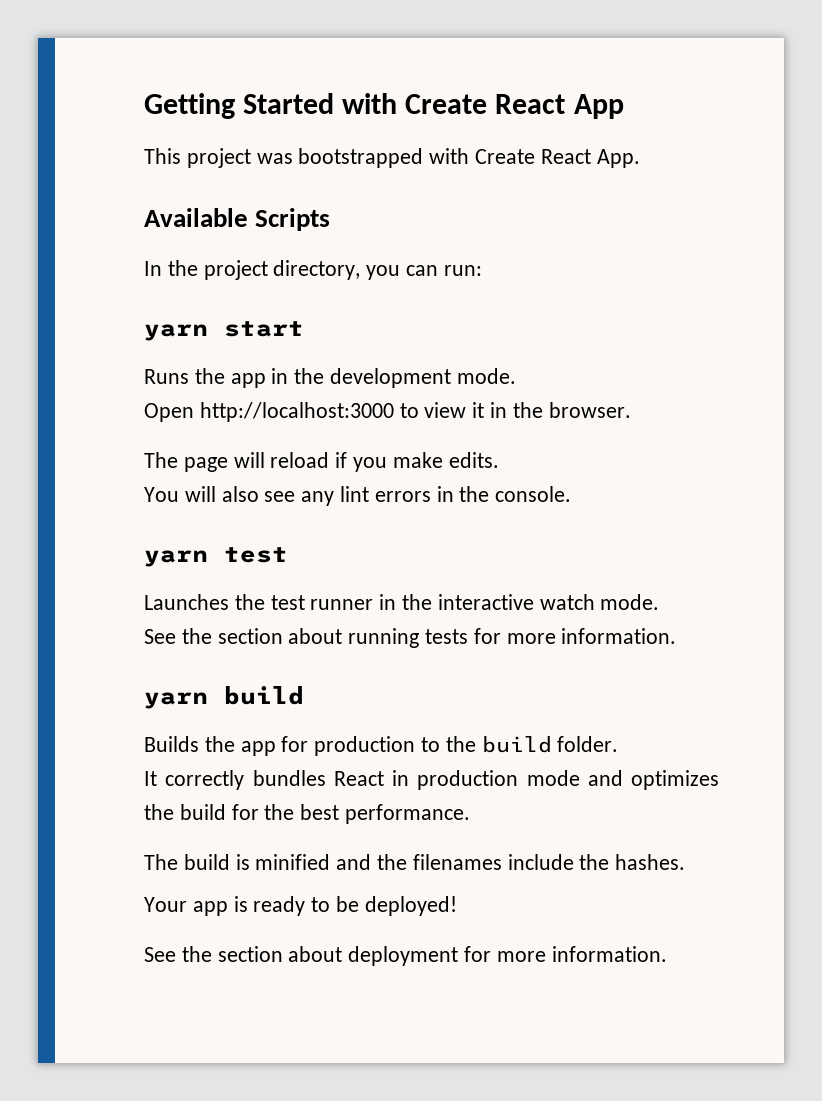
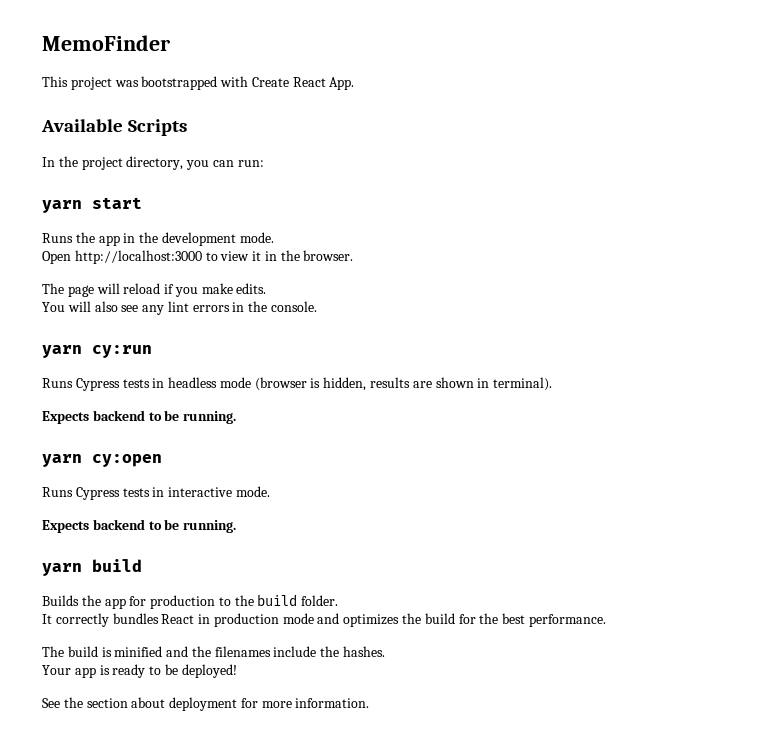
- Getting Started with Create React App
+ MemoFinder
- yarn test
- Launches the test runner in the interactive watch mode.
- See the section about running tests for more information.
+ yarn cy:run
+ Runs Cypress tests in headless mode (browser is hidden, results are shown in terminal).
+ Expects backend to be running.
+ yarn cy:open
+ Runs Cypress tests in interactive mode.
+ Expects backend to be running.

